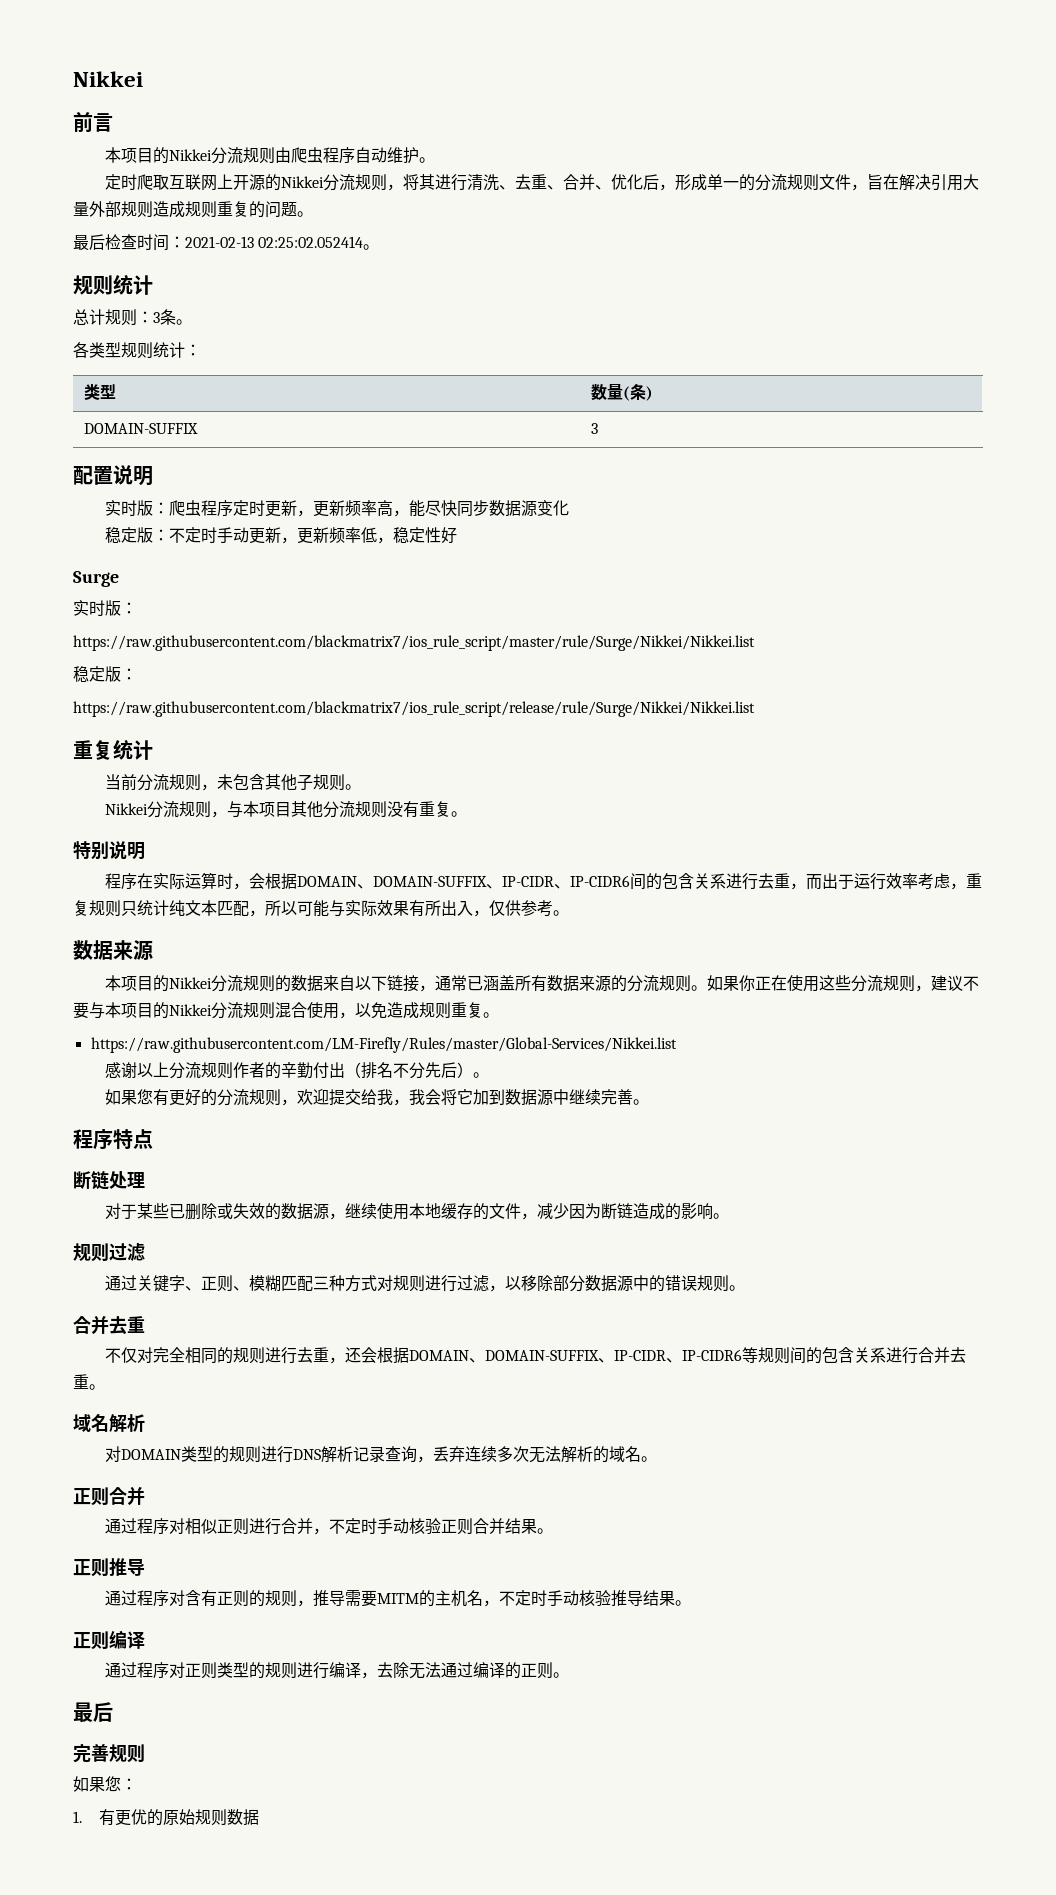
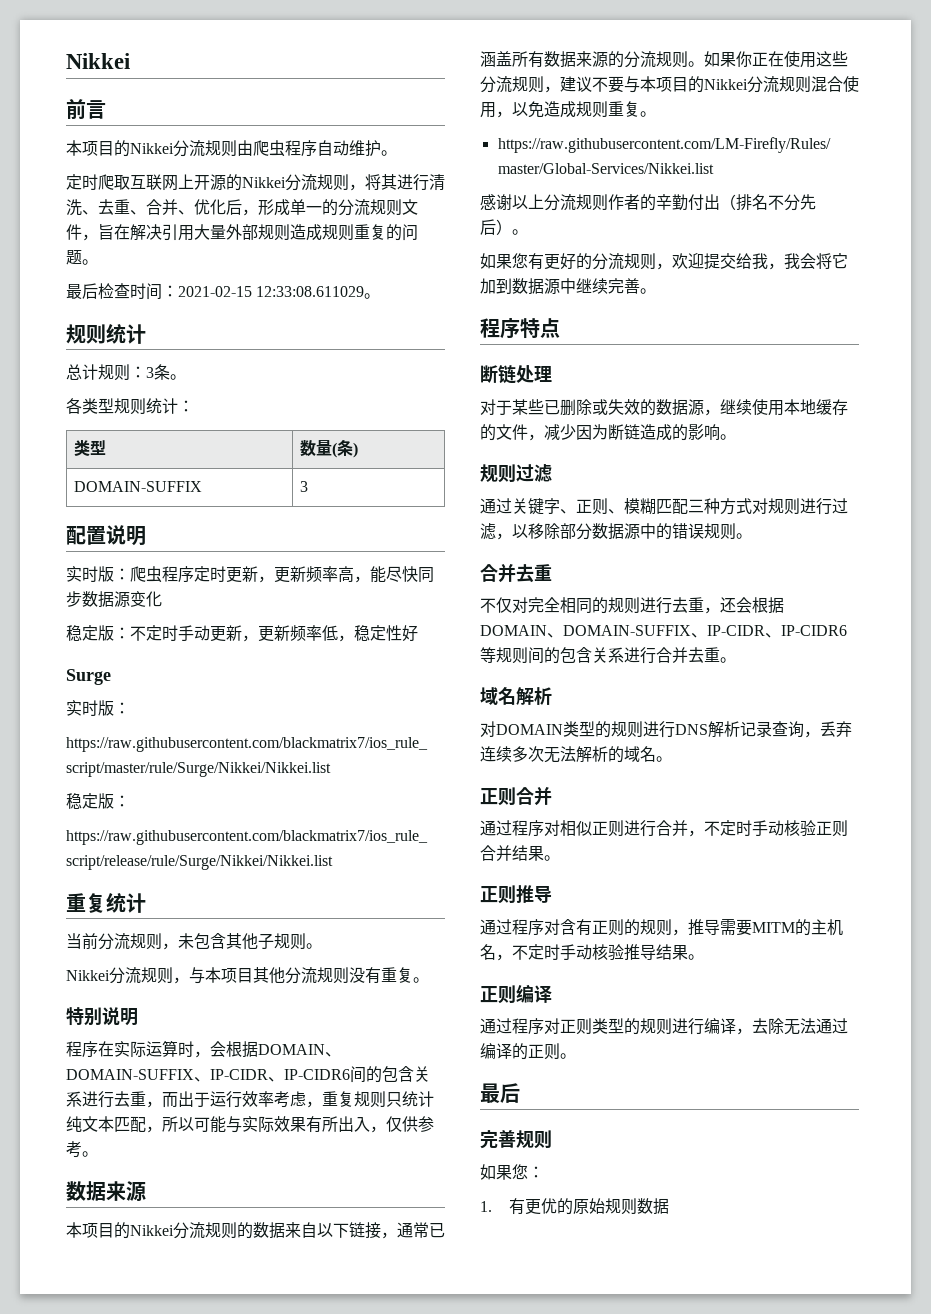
- 最后检查时间：2021-02-13 02:25:02.052414。
+ 最后检查时间：2021-02-15 12:33:08.611029。

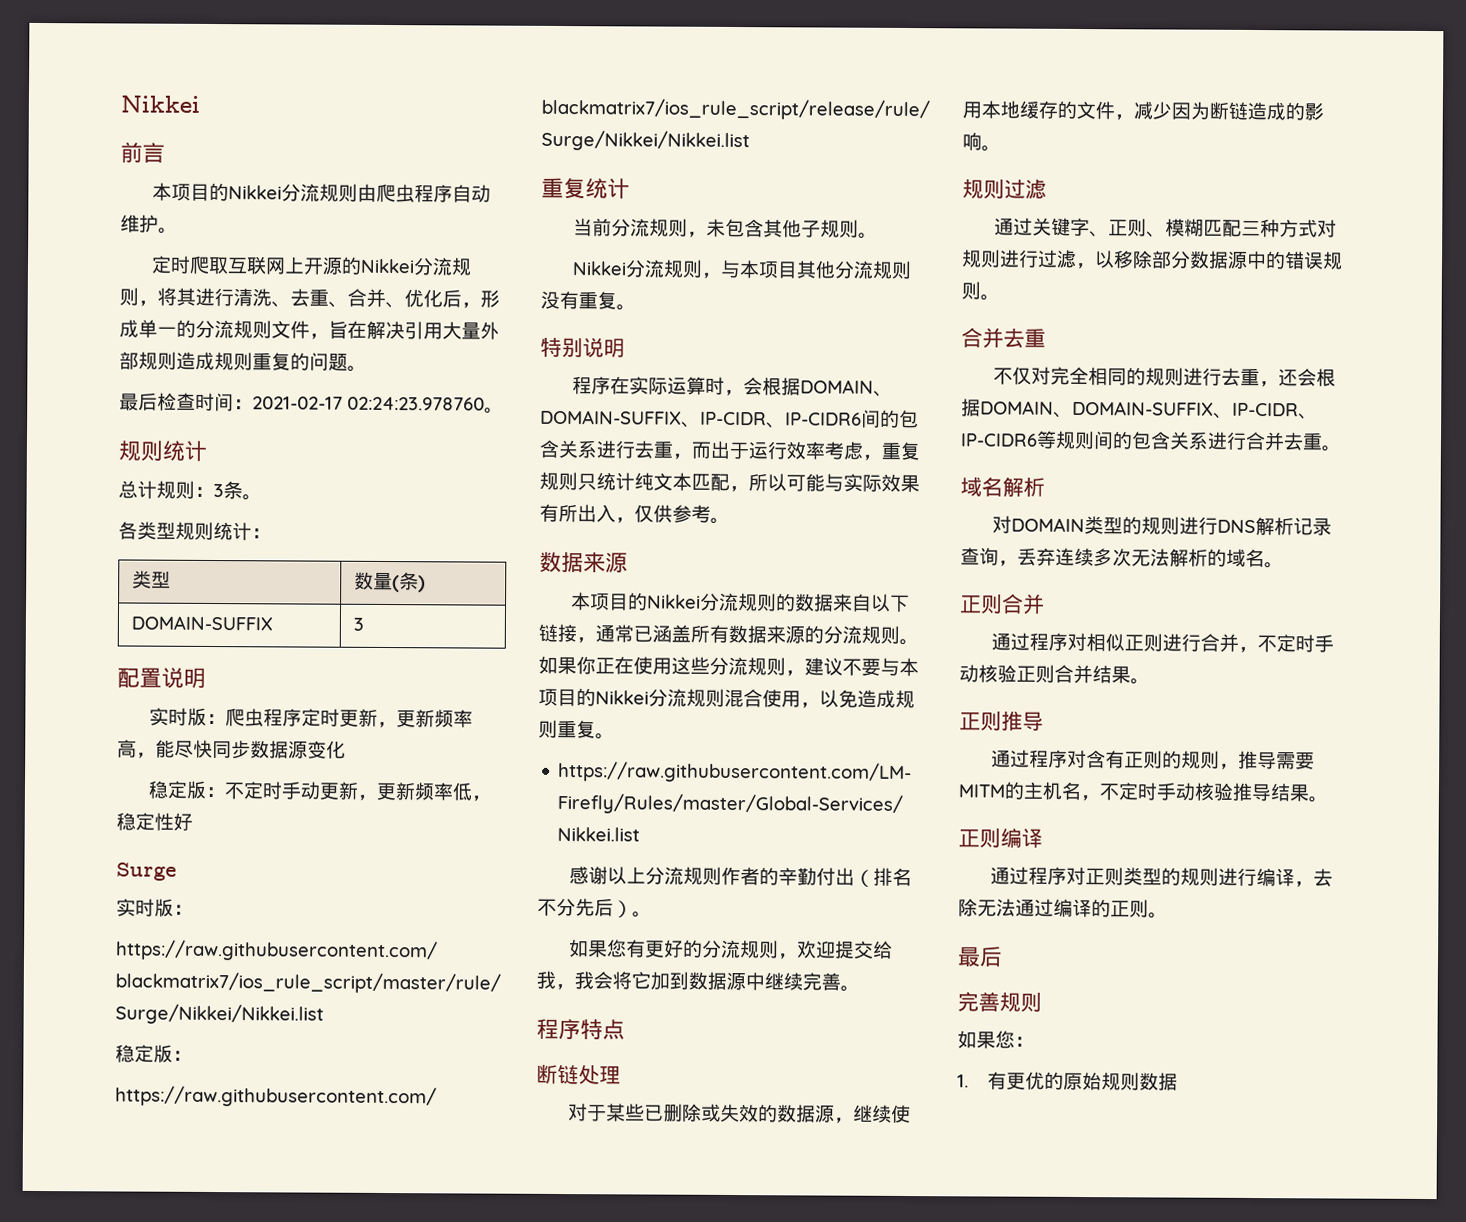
- 最后检查时间：2021-02-15 12:33:08.611029。
+ 最后检查时间：2021-02-17 02:24:23.978760。

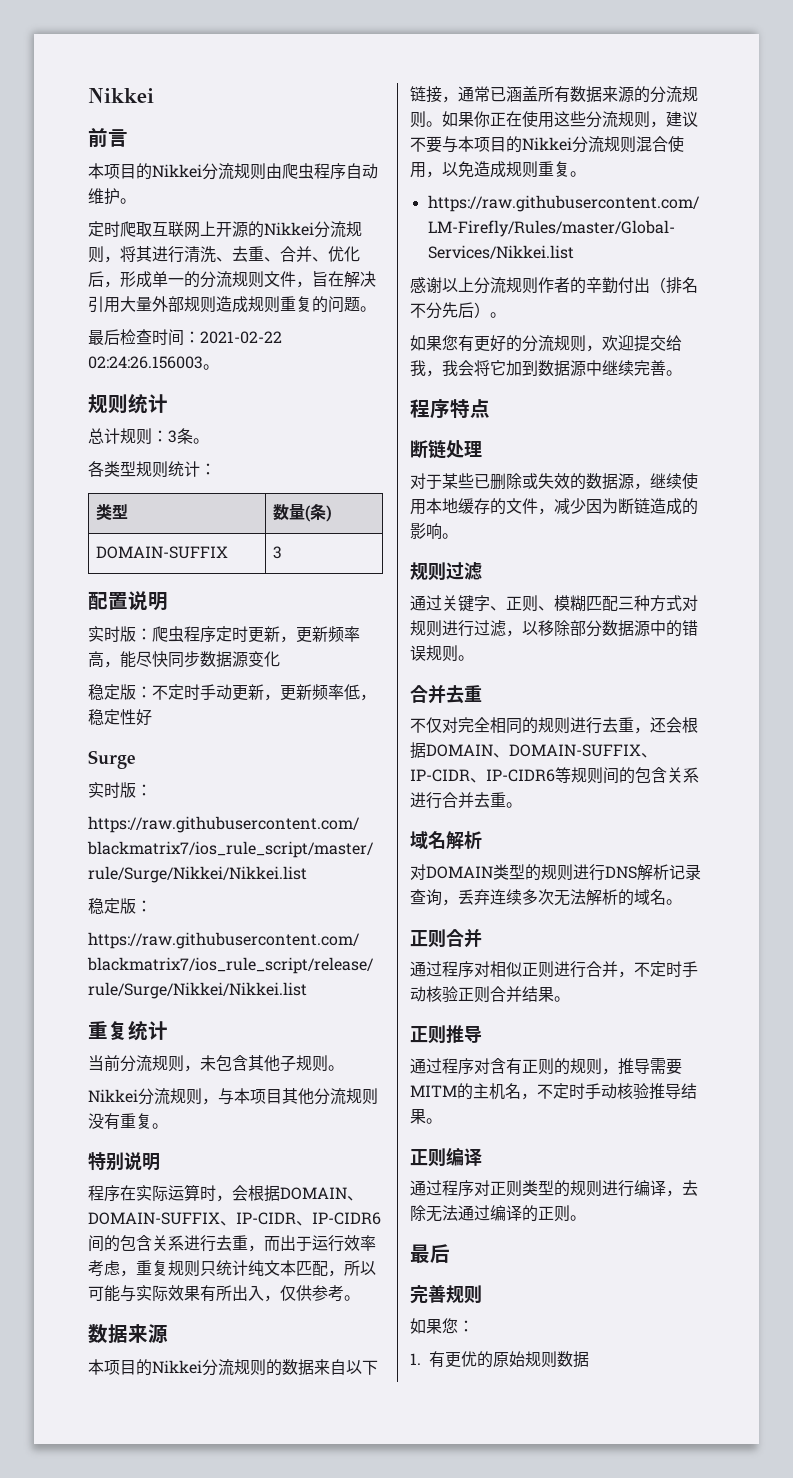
- 最后检查时间：2021-02-17 02:24:23.978760。
+ 最后检查时间：2021-02-22 02:24:26.156003。

